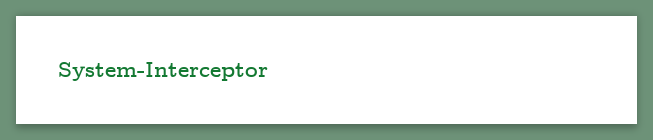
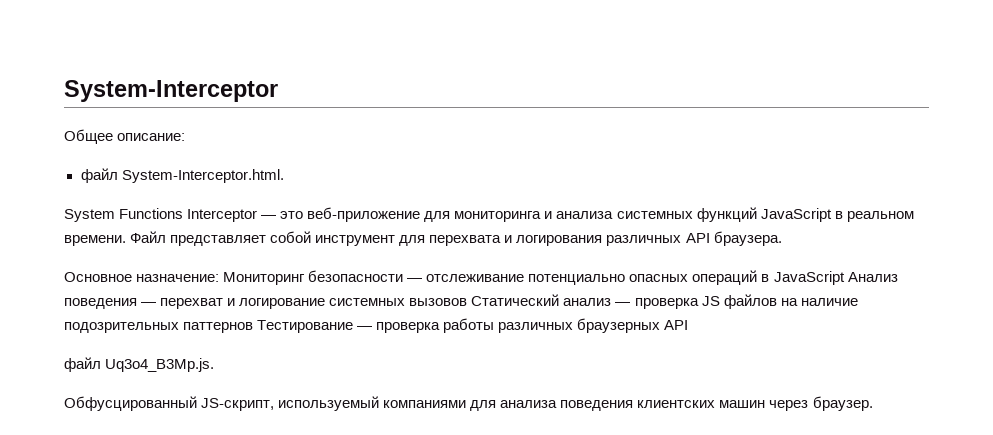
+ Общее описание:
+ файл System-Interceptor.html.
+ System Functions Interceptor — это веб-приложение для мониторинга и анализа системных функций JavaScript в реальном времени. Файл представляет собой инструмент для перехвата и логирования различных API браузера.
+ Основное назначение: Мониторинг безопасности — отслеживание потенциально опасных операций в JavaScript Анализ поведения — перехват и логирование системных вызовов Статический анализ — проверка JS файлов на наличие подозрительных паттернов Тестирование — проверка работы различных браузерных API
+ файл Uq3o4_B3Mp.js.
+ Обфусцированный JS-скрипт, используемый компаниями для анализа поведения клиентских машин через браузер.

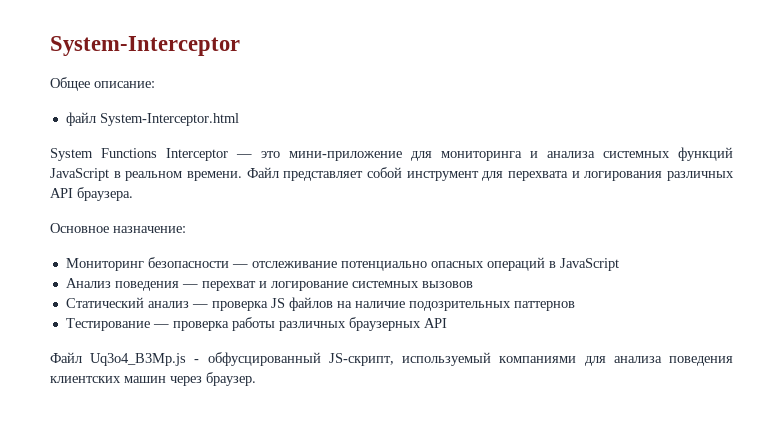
- файл System-Interceptor.html.
+ файл System-Interceptor.html
- System Functions Interceptor — это веб-приложение для мониторинга и анализа системных функций JavaScript в реальном времени.
+ System Functions Interceptor — это мини-приложение для мониторинга и анализа системных функций JavaScript в реальном времени.
- Основное назначение: Мониторинг безопасности — отслеживание потенциально опасных операций в JavaScript Анализ поведения — перехват и логирование системных вызовов Статический анализ — проверка JS файлов на наличие подозрительных паттернов Тестирование — проверка работы различных браузерных API
+ Основное назначение:
+ Мониторинг безопасности — отслеживание потенциально опасных операций в JavaScript
+ Анализ поведения — перехват и логирование системных вызовов
+ Статический анализ — проверка JS файлов на наличие подозрительных паттернов
+ Тестирование — проверка работы различных браузерных API
- файл Uq3o4_B3Mp.js.
- Обфусцированный JS-скрипт, используемый компаниями для анализа поведения клиентских машин через браузер.
+ Файл Uq3o4_B3Mp.js - обфусцированный JS-скрипт, используемый компаниями для анализа поведения клиентских машин через браузер.

